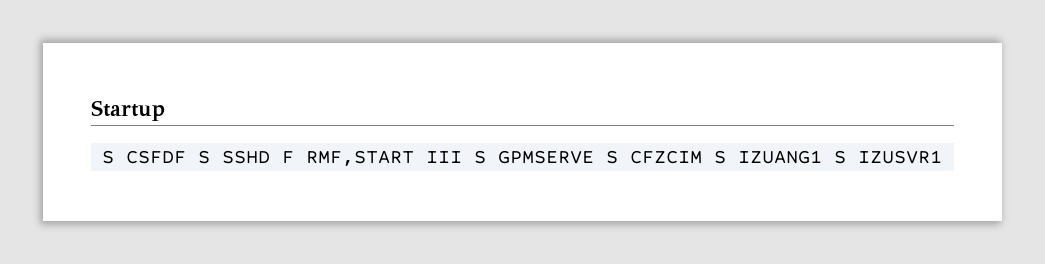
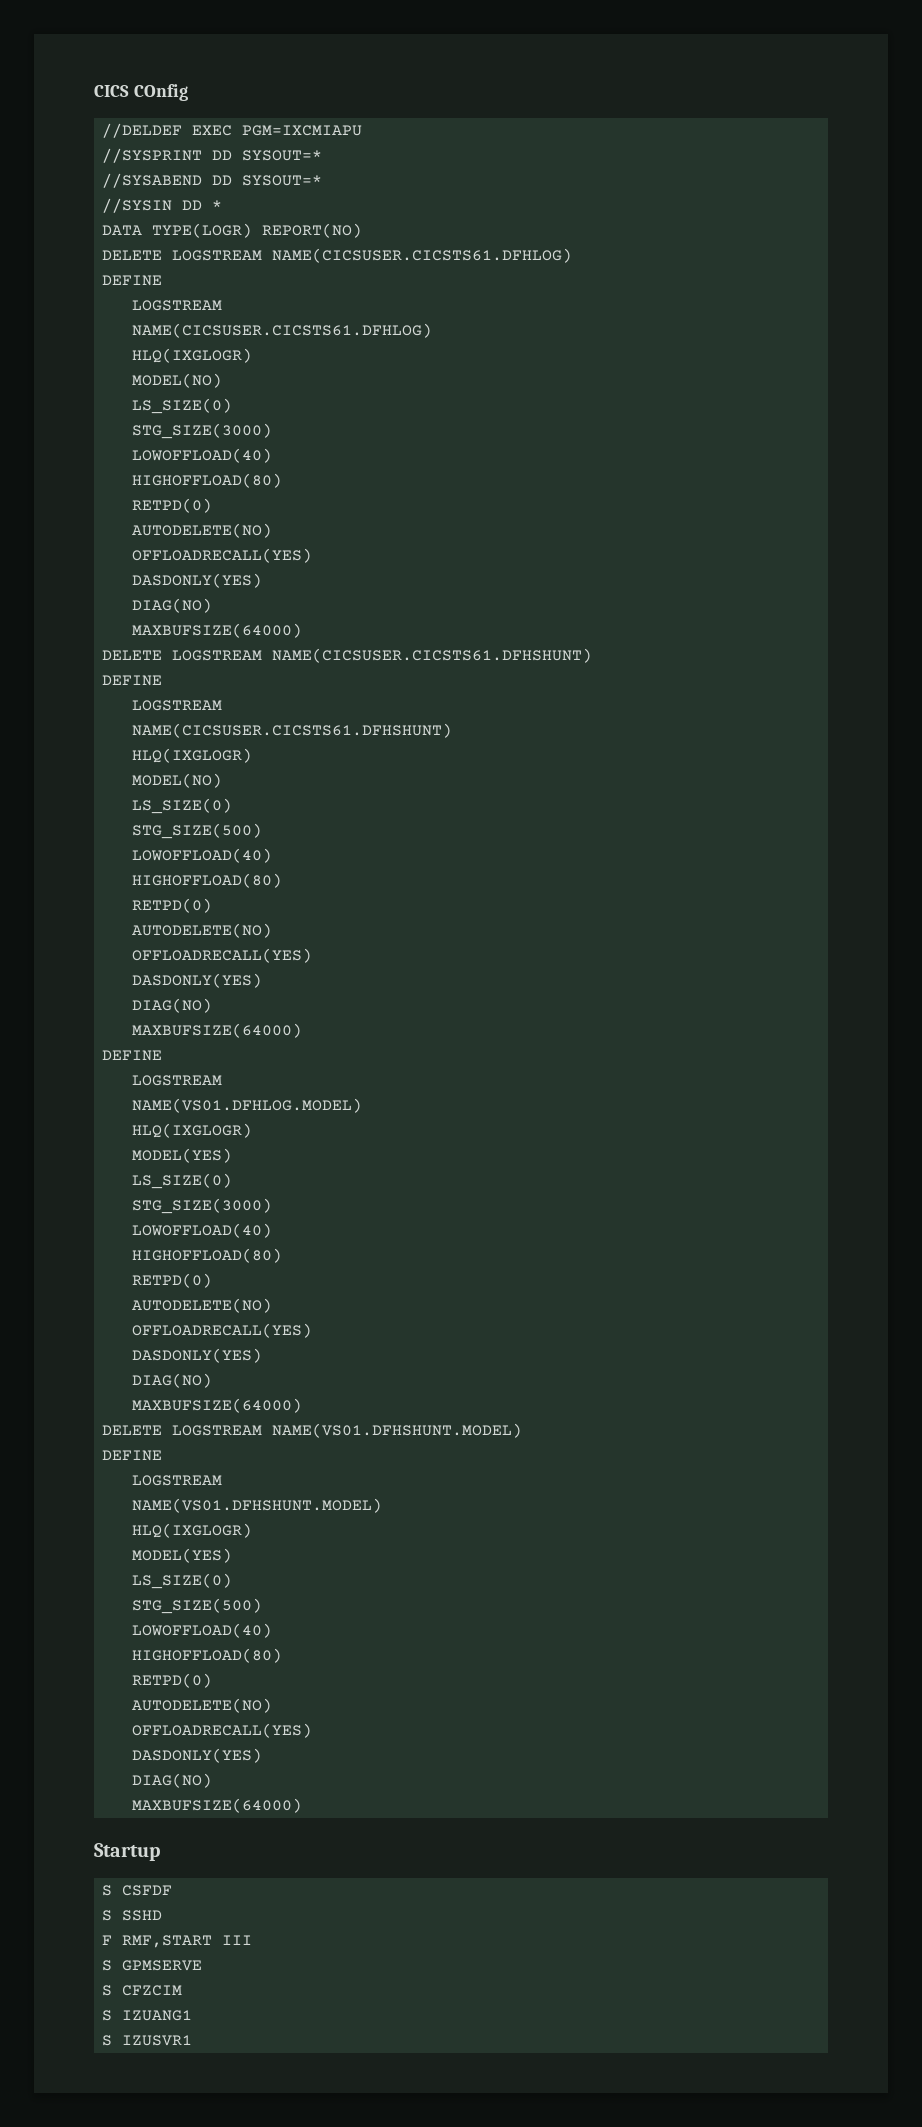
+ CICS COnfig
+ //DELDEF EXEC PGM=IXCMIAPU
+ //SYSPRINT DD SYSOUT=*
+ //SYSABEND DD SYSOUT=*
+ //SYSIN DD *
+ DATA TYPE(LOGR) REPORT(NO)
+ DELETE LOGSTREAM NAME(CICSUSER.CICSTS61.DFHLOG)
+ DEFINE
+ LOGSTREAM
+ NAME(CICSUSER.CICSTS61.DFHLOG)
+ HLQ(IXGLOGR)
+ MODEL(NO)
+ LS_SIZE(0)
+ STG_SIZE(3000)
+ LOWOFFLOAD(40)
+ HIGHOFFLOAD(80)
+ RETPD(0)
+ AUTODELETE(NO)
+ OFFLOADRECALL(YES)
+ DASDONLY(YES)
+ DIAG(NO)
+ MAXBUFSIZE(64000)
+ DELETE LOGSTREAM NAME(CICSUSER.CICSTS61.DFHSHUNT)
+ DEFINE
+ LOGSTREAM
+ NAME(CICSUSER.CICSTS61.DFHSHUNT)
+ HLQ(IXGLOGR)
+ MODEL(NO)
+ LS_SIZE(0)
+ STG_SIZE(500)
+ LOWOFFLOAD(40)
+ HIGHOFFLOAD(80)
+ RETPD(0)
+ AUTODELETE(NO)
+ OFFLOADRECALL(YES)
+ DASDONLY(YES)
+ DIAG(NO)
+ MAXBUFSIZE(64000)
+ DEFINE
+ LOGSTREAM
+ NAME(VS01.DFHLOG.MODEL)
+ HLQ(IXGLOGR)
+ MODEL(YES)
+ LS_SIZE(0)
+ STG_SIZE(3000)
+ LOWOFFLOAD(40)
+ HIGHOFFLOAD(80)
+ RETPD(0)
+ AUTODELETE(NO)
+ OFFLOADRECALL(YES)
+ DASDONLY(YES)
+ DIAG(NO)
+ MAXBUFSIZE(64000)
+ DELETE LOGSTREAM NAME(VS01.DFHSHUNT.MODEL)
+ DEFINE
+ LOGSTREAM
+ NAME(VS01.DFHSHUNT.MODEL)
+ HLQ(IXGLOGR)
+ MODEL(YES)
+ LS_SIZE(0)
+ STG_SIZE(500)
+ LOWOFFLOAD(40)
+ HIGHOFFLOAD(80)
+ RETPD(0)
+ AUTODELETE(NO)
+ OFFLOADRECALL(YES)
+ DASDONLY(YES)
+ DIAG(NO)
+ MAXBUFSIZE(64000)
- S CSFDF S SSHD F RMF,START III S GPMSERVE S CFZCIM S IZUANG1 S IZUSVR1
+ S CSFDF
+ S SSHD
+ F RMF,START III
+ S GPMSERVE
+ S CFZCIM
+ S IZUANG1
+ S IZUSVR1

